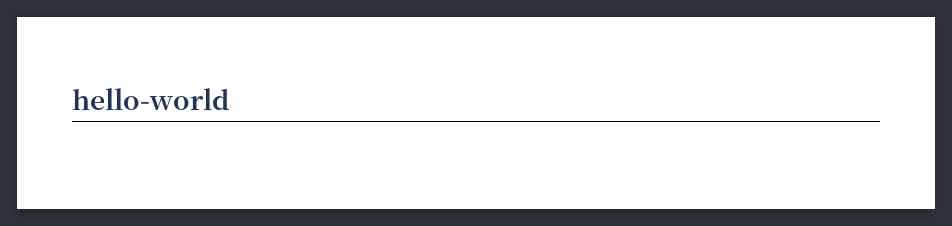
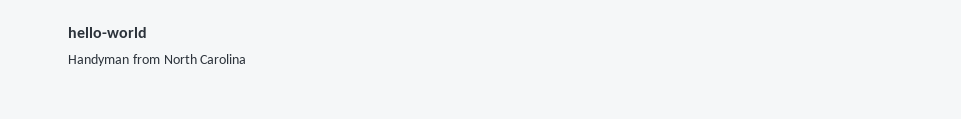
+ Handyman from North Carolina

